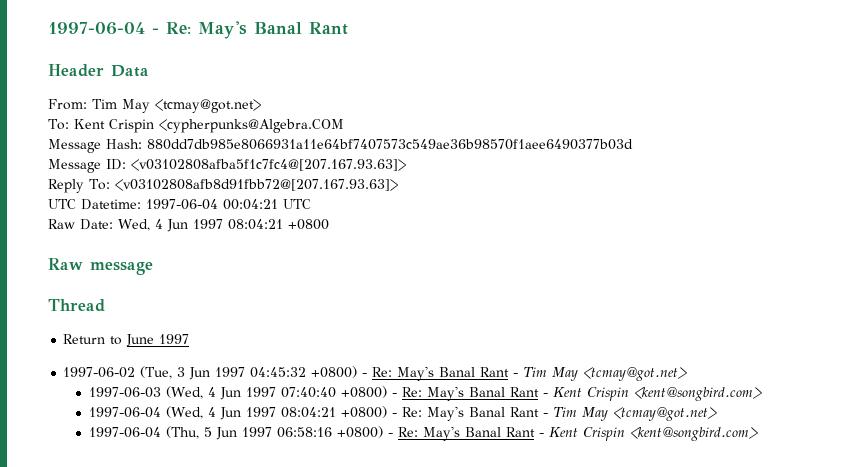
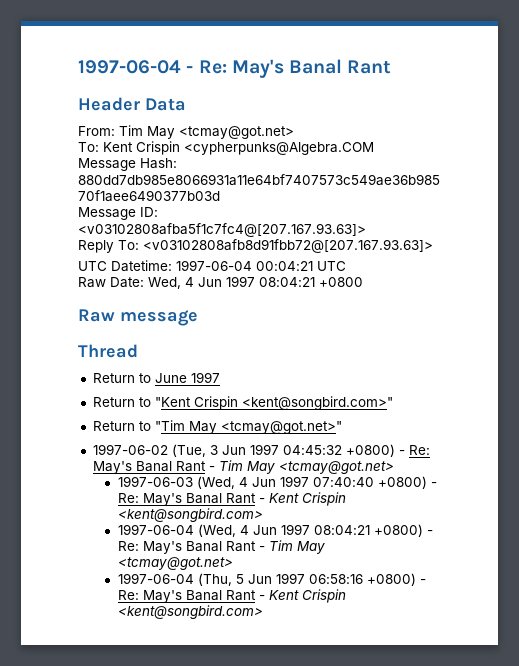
+ Return to "Kent Crispin <kent@songbird.com>"
+ Return to "Tim May <tcmay@got.net>"

